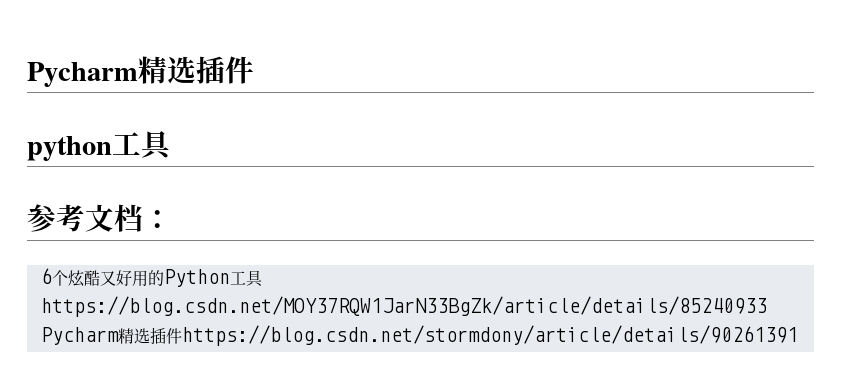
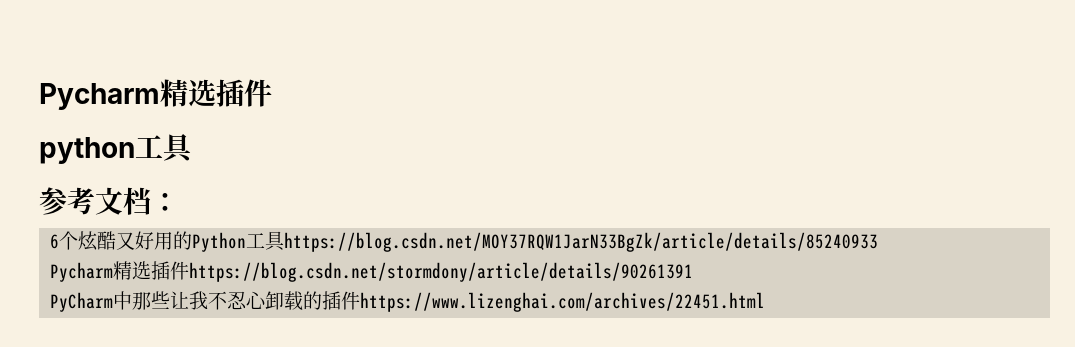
+ PyCharm中那些让我不忍心卸载的插件https://www.lizenghai.com/archives/22451.html

